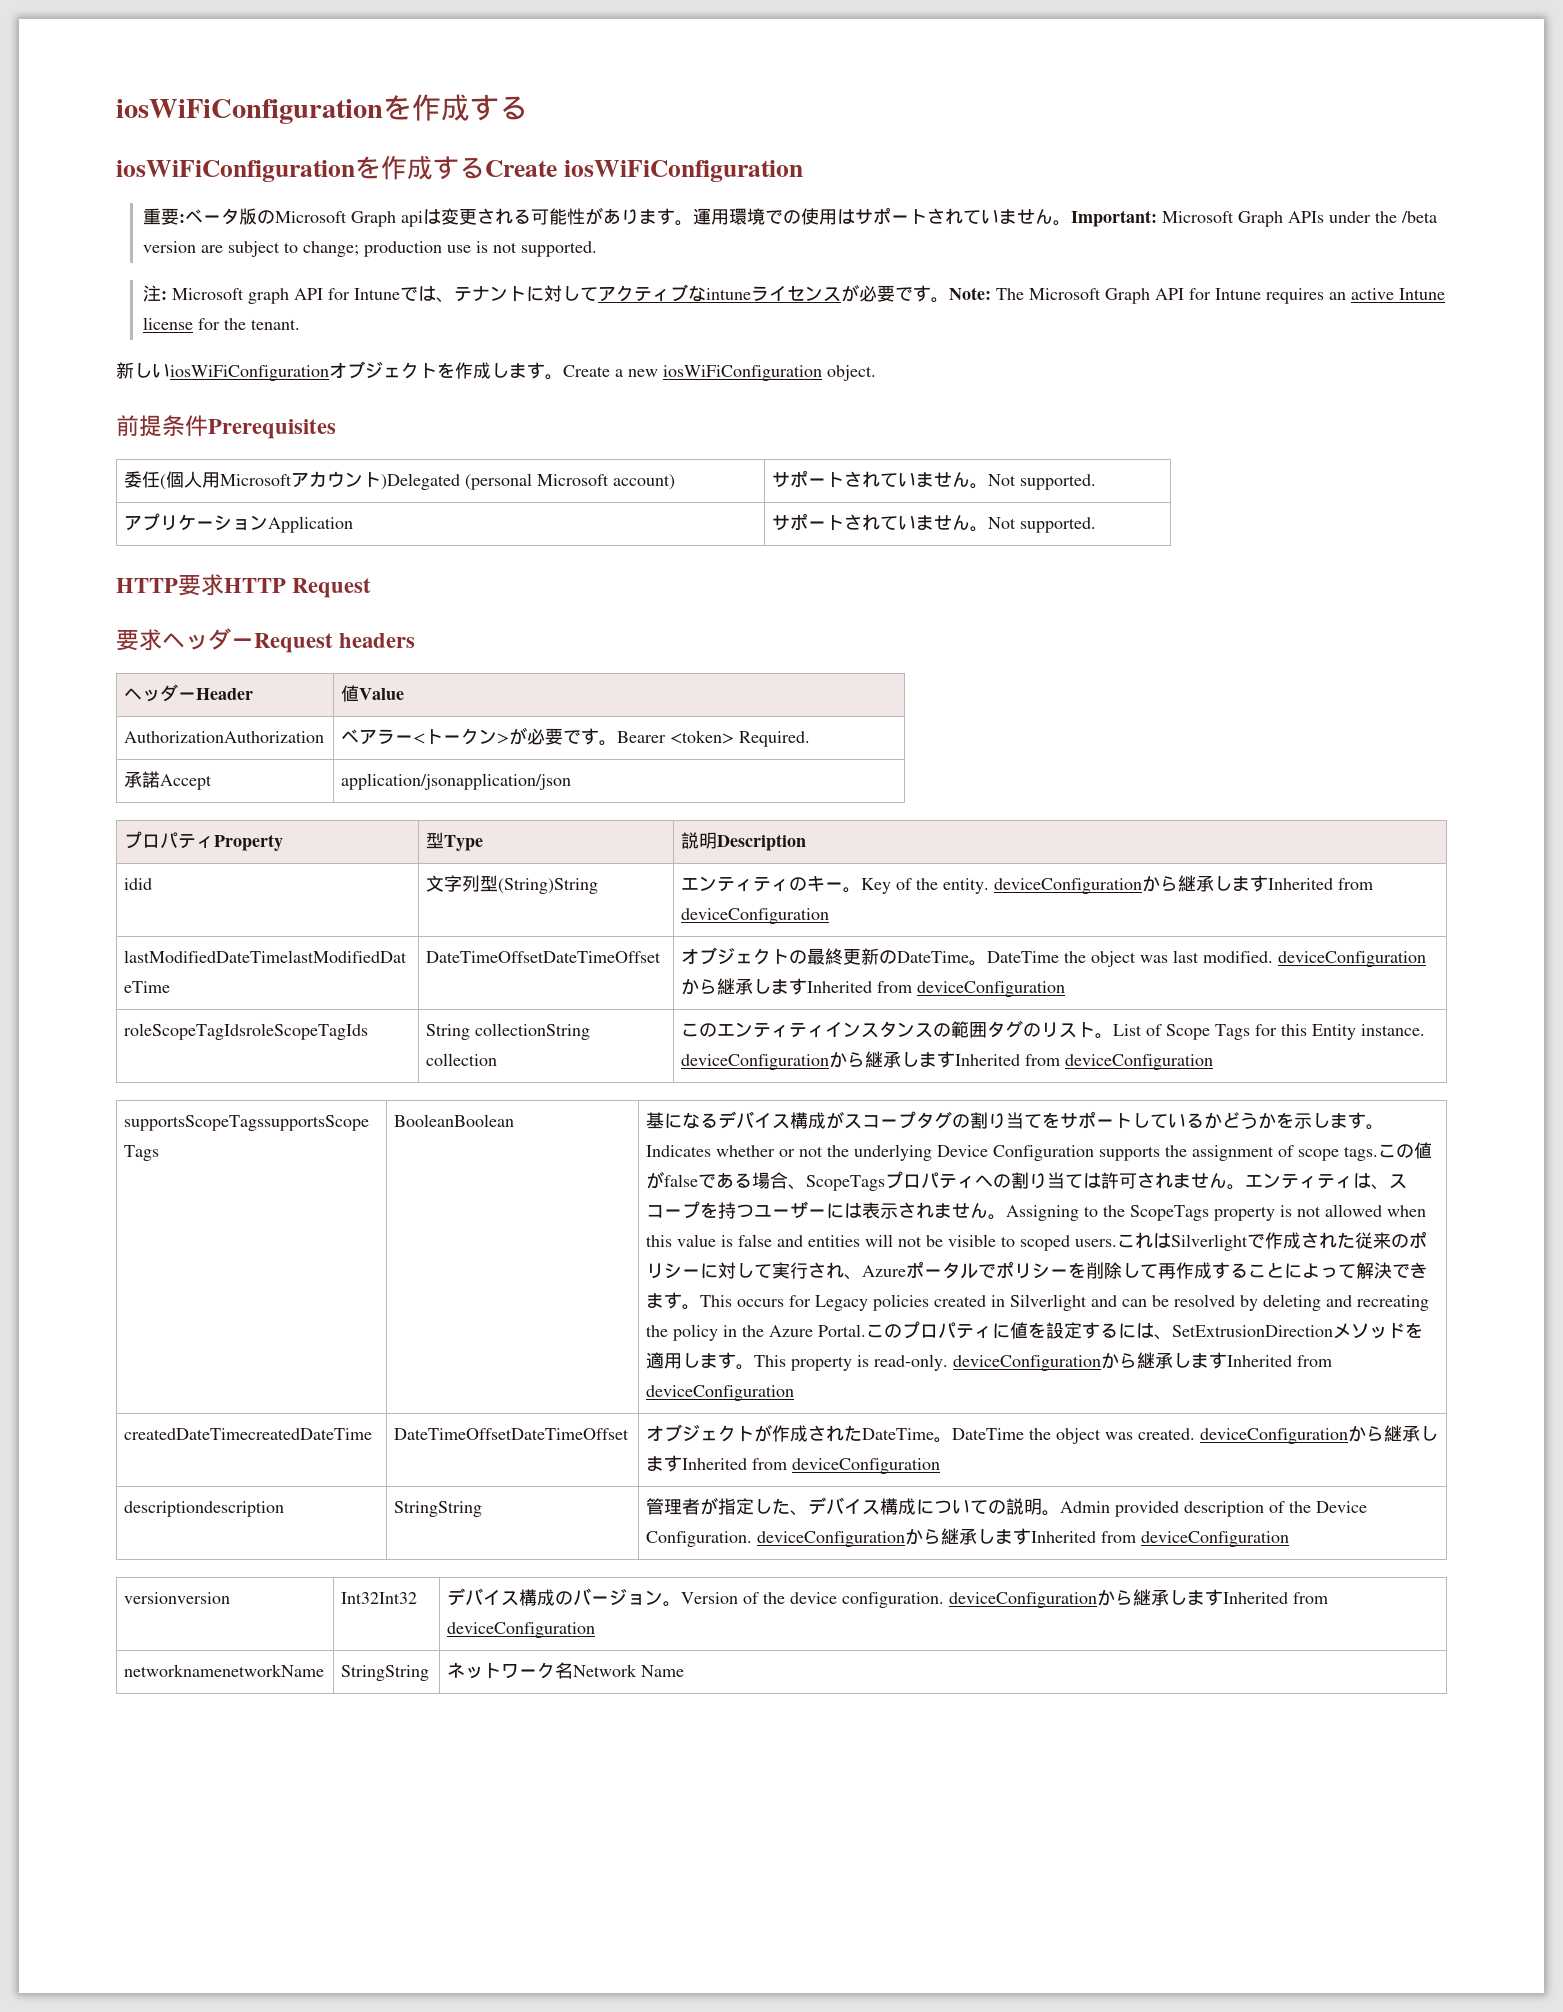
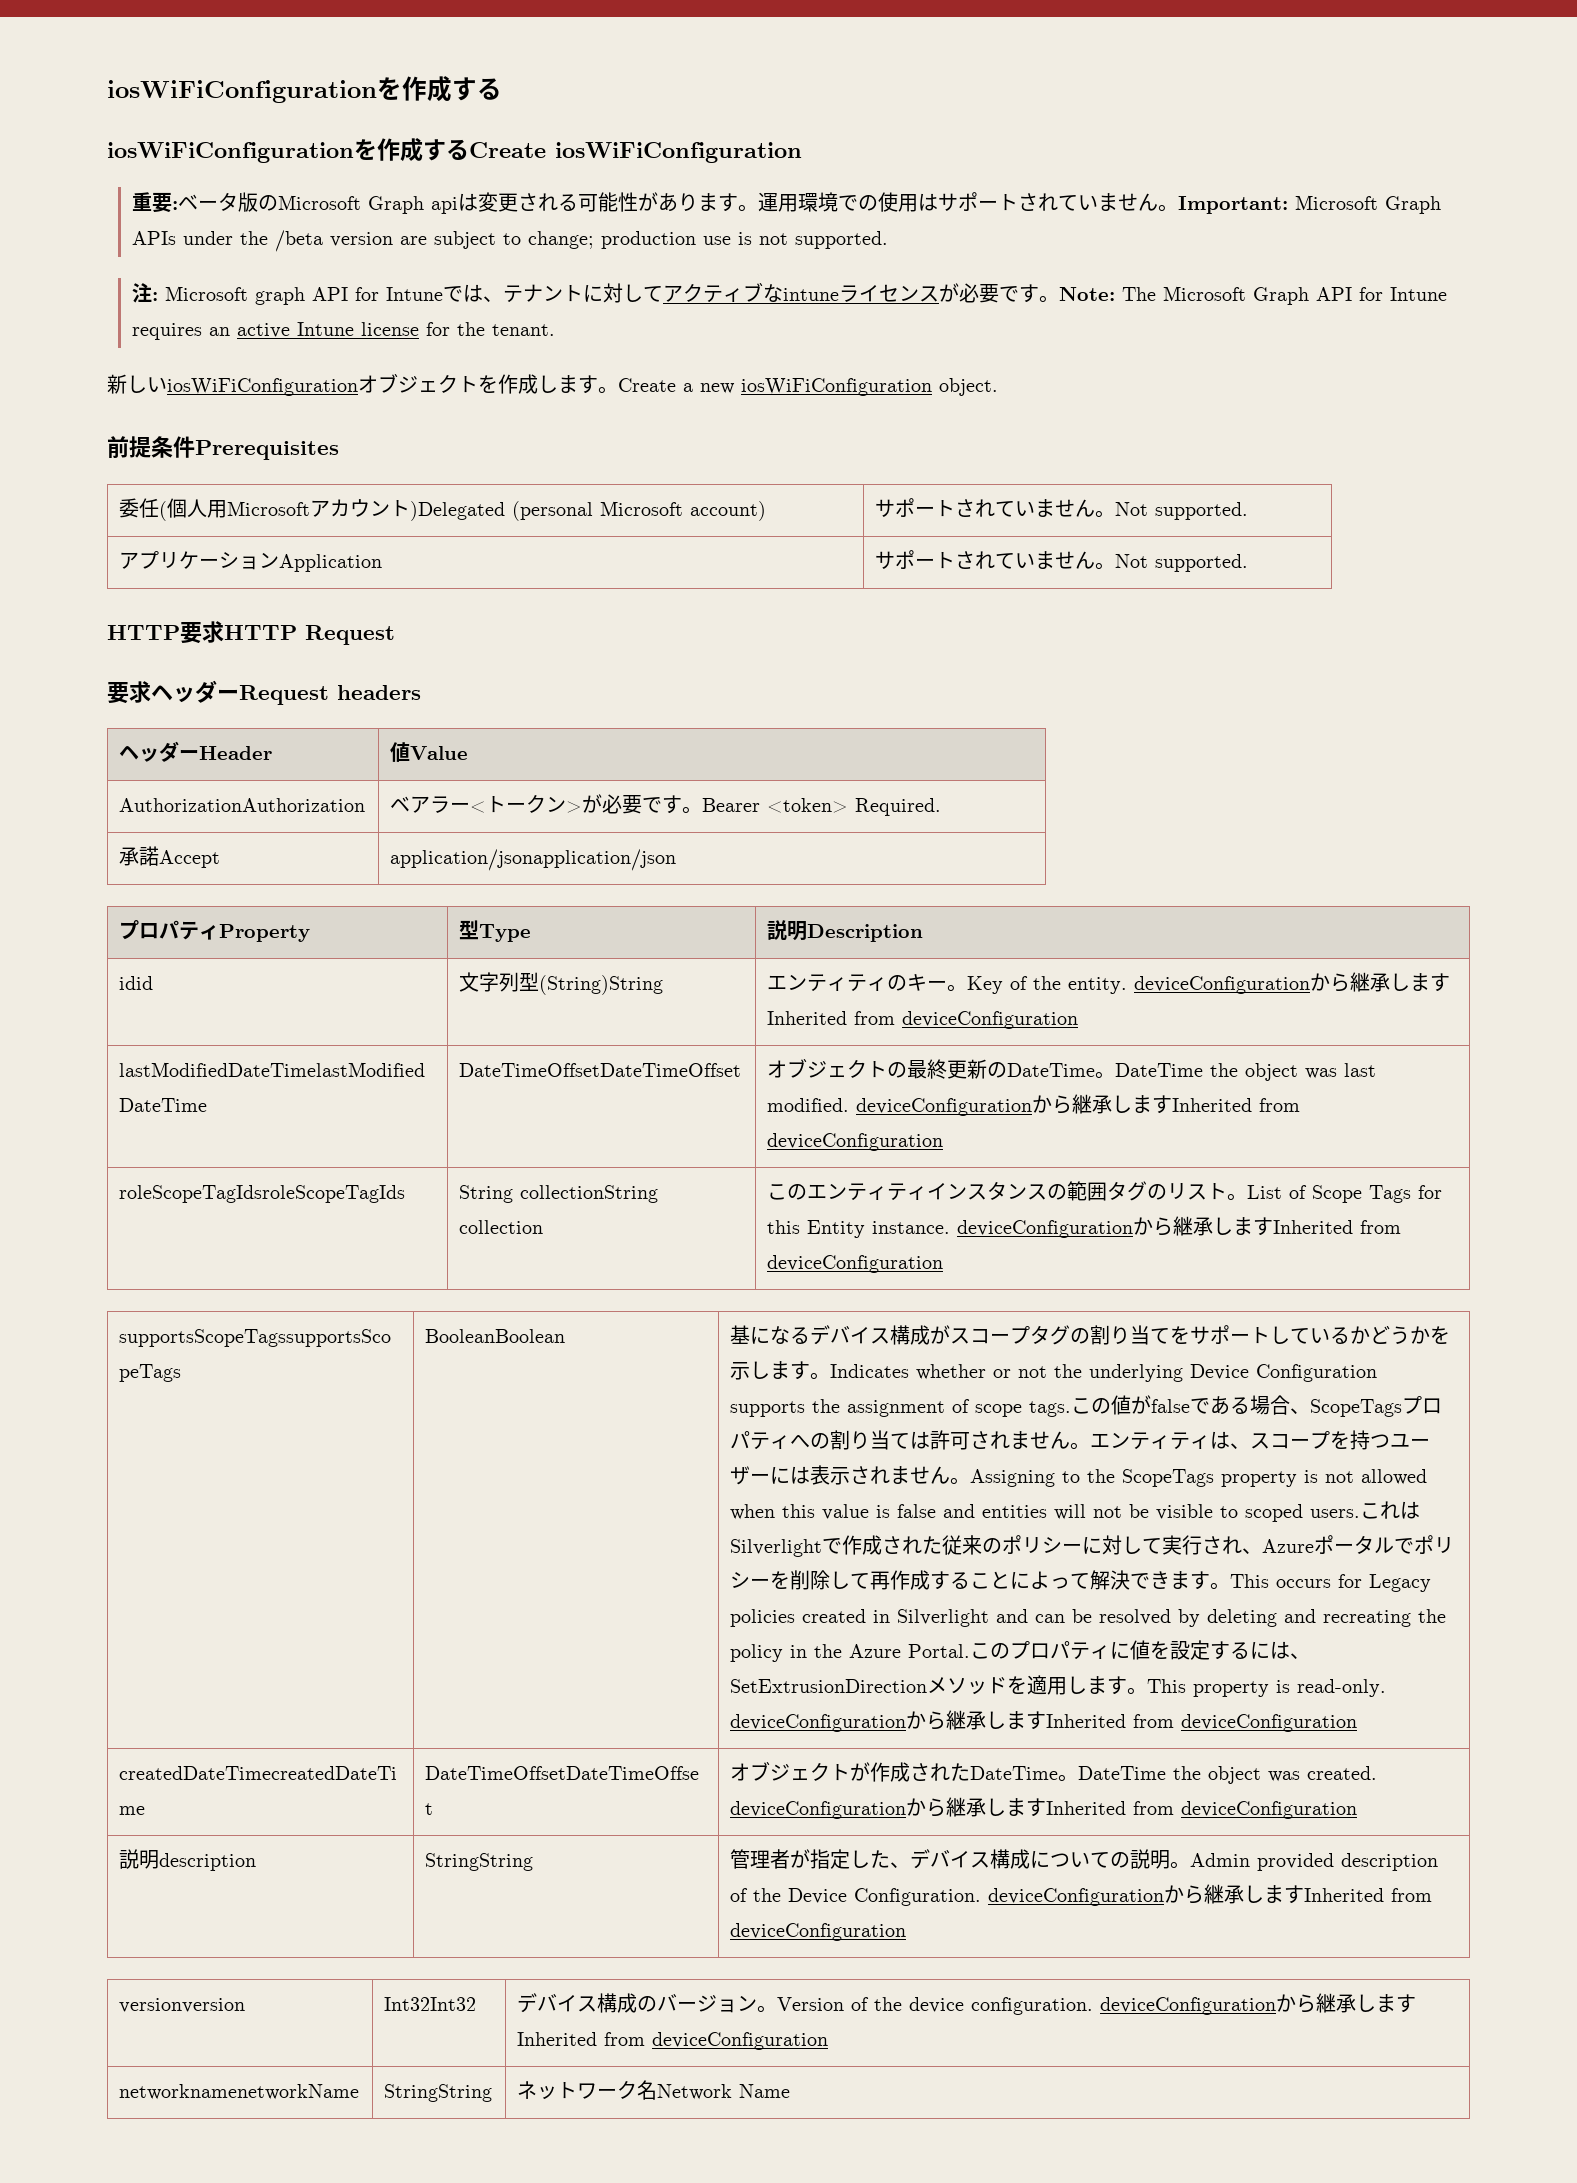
- descriptiondescription | StringString | 管理者が指定した、デバイス構成についての説明。Admin provided description of the Device Configuration. deviceConfigurationから継承しますInherited from deviceConfiguration
+ 説明description | StringString | 管理者が指定した、デバイス構成についての説明。Admin provided description of the Device Configuration. deviceConfigurationから継承しますInherited from deviceConfiguration

